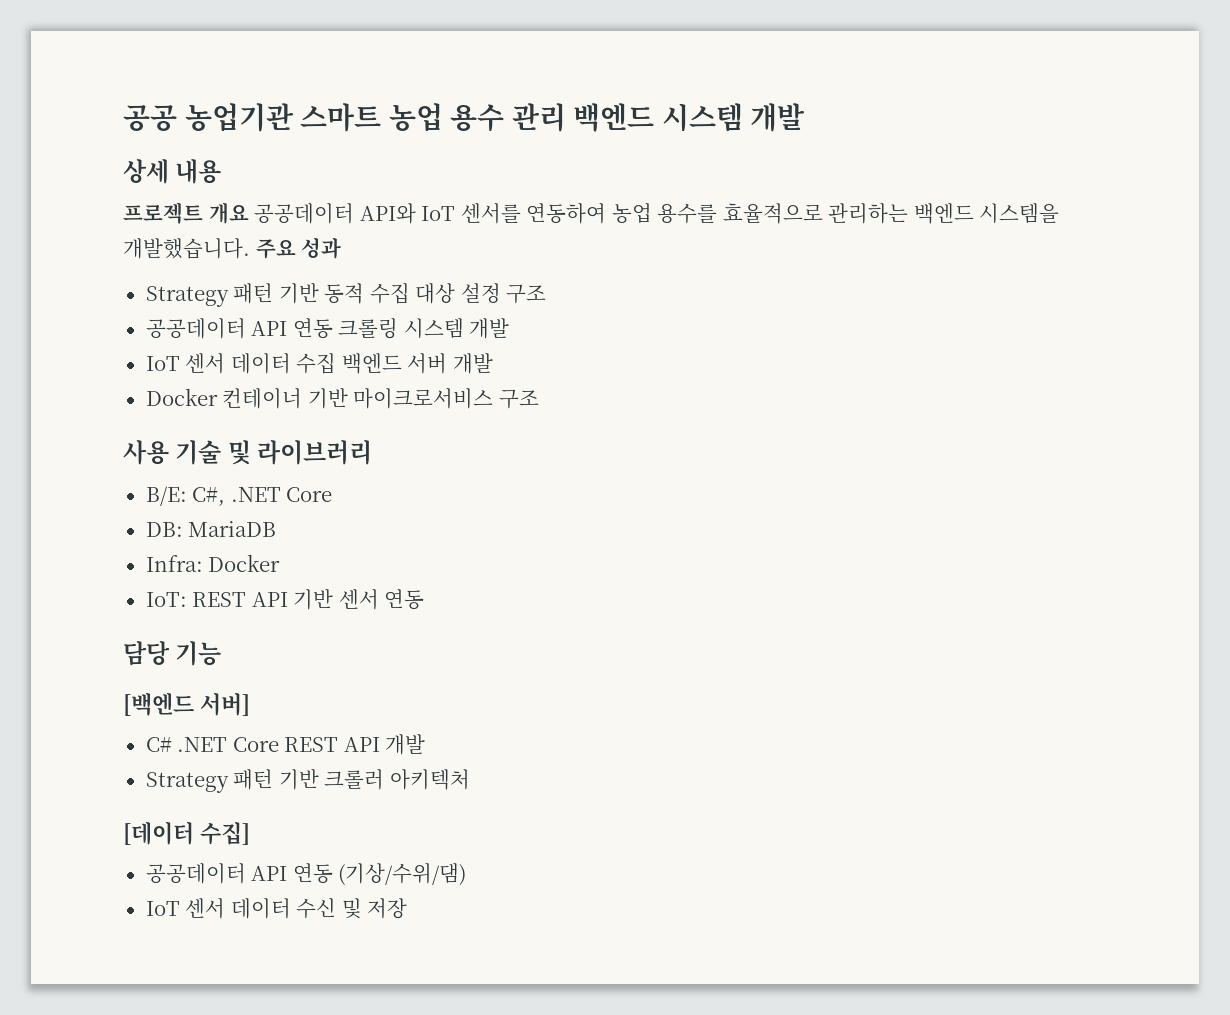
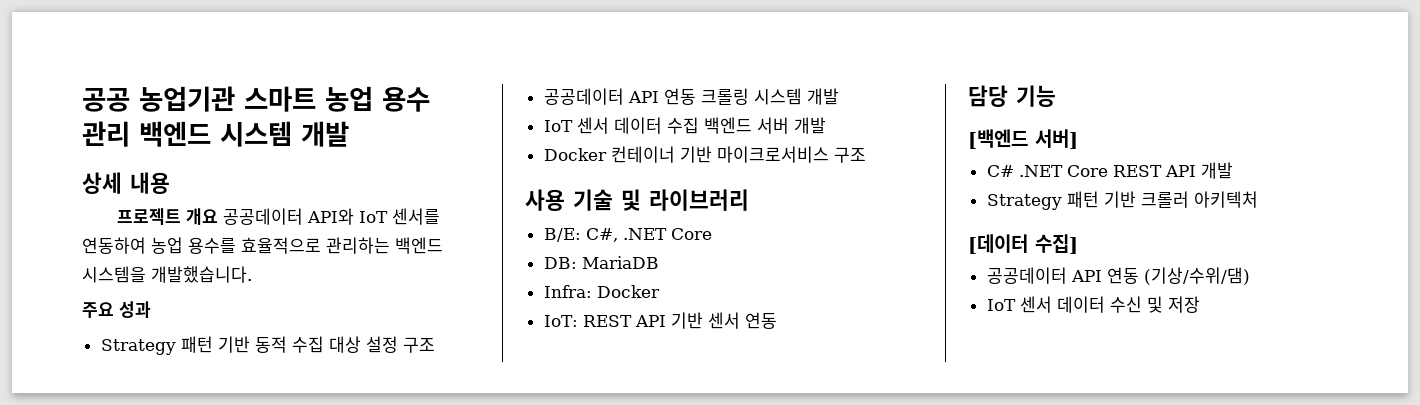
- 프로젝트 개요 공공데이터 API와 IoT 센서를 연동하여 농업 용수를 효율적으로 관리하는 백엔드 시스템을 개발했습니다. 주요 성과
+ 프로젝트 개요 공공데이터 API와 IoT 센서를 연동하여 농업 용수를 효율적으로 관리하는 백엔드 시스템을 개발했습니다.
+ 주요 성과

